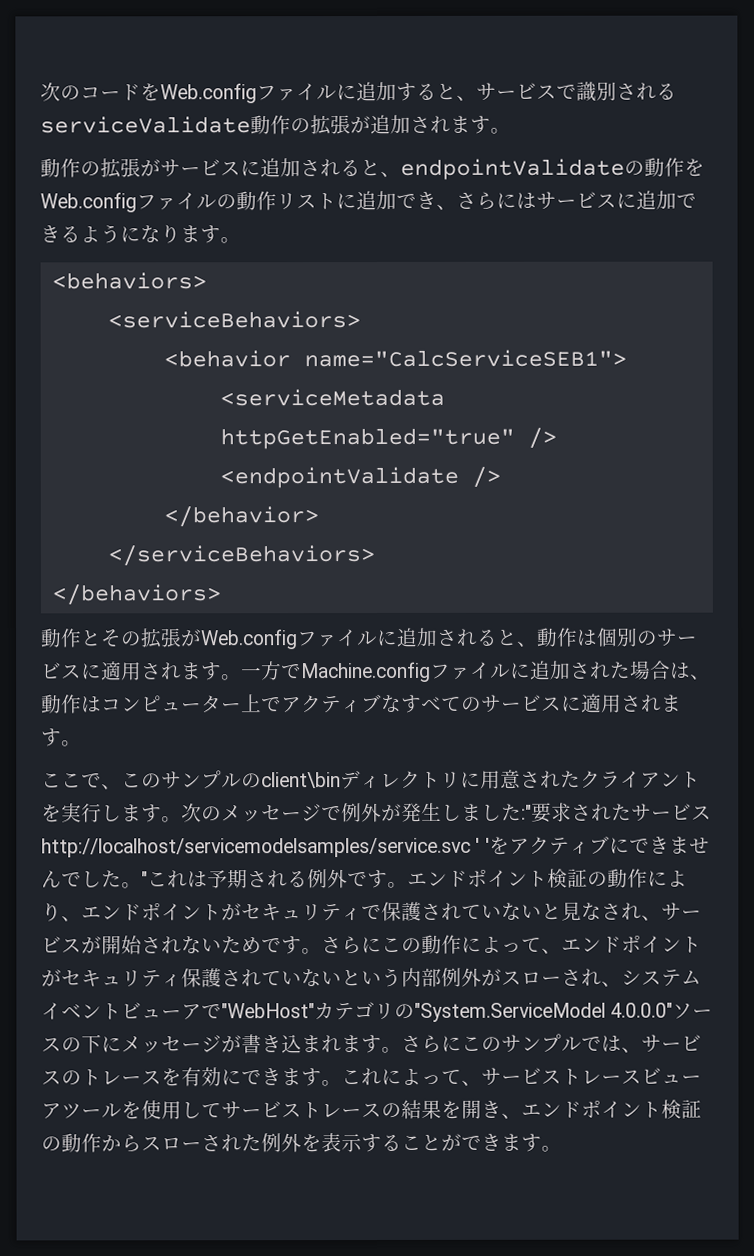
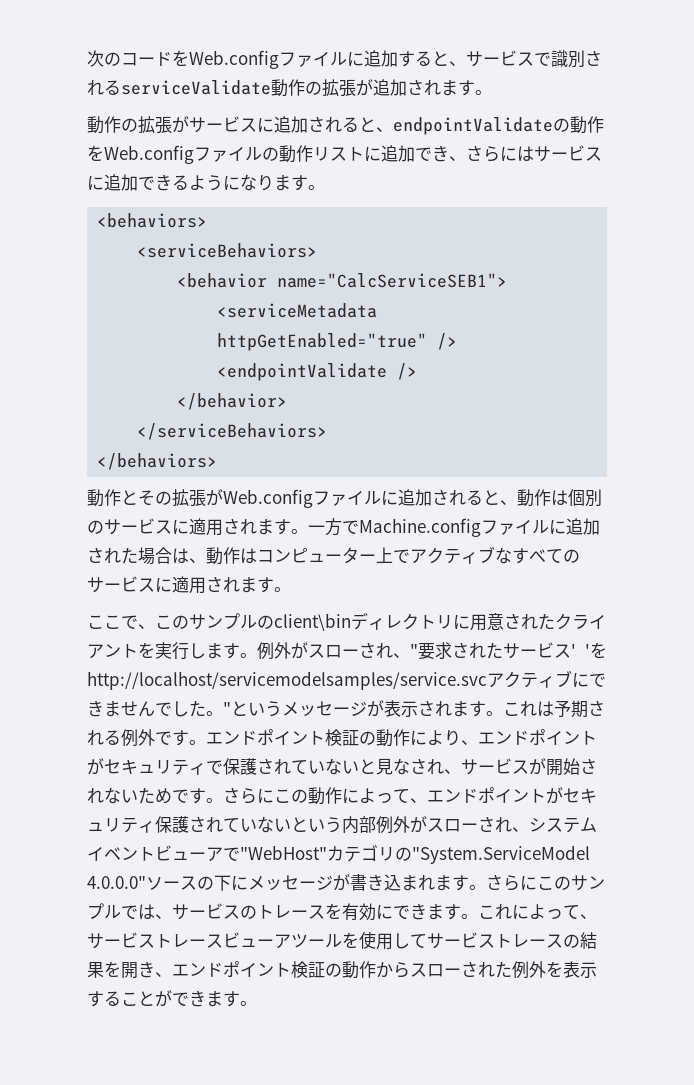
- 次のメッセージで例外が発生しました:"要求されたサービスhttp://localhost/servicemodelsamples/service.svc ' 'をアクティブにできませんでした。
+ 例外がスローされ、"要求されたサービス' 'をhttp://localhost/servicemodelsamples/service.svcアクティブにできませんでした。
- "これは予期される例外です。
+ "というメッセージが表示されます。これは予期される例外です。

